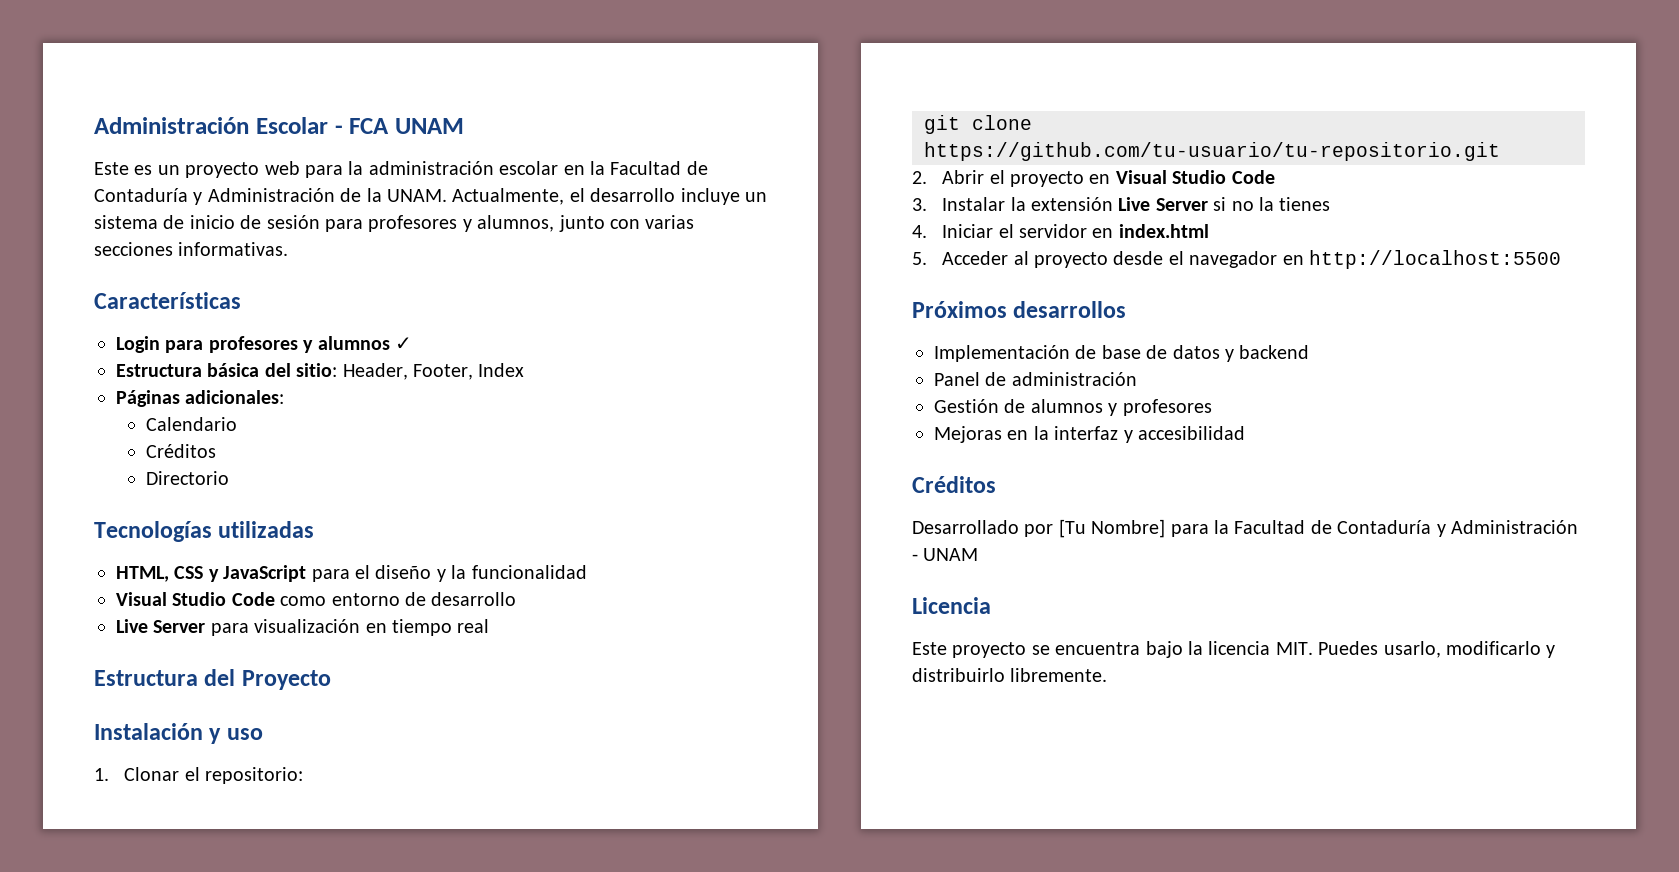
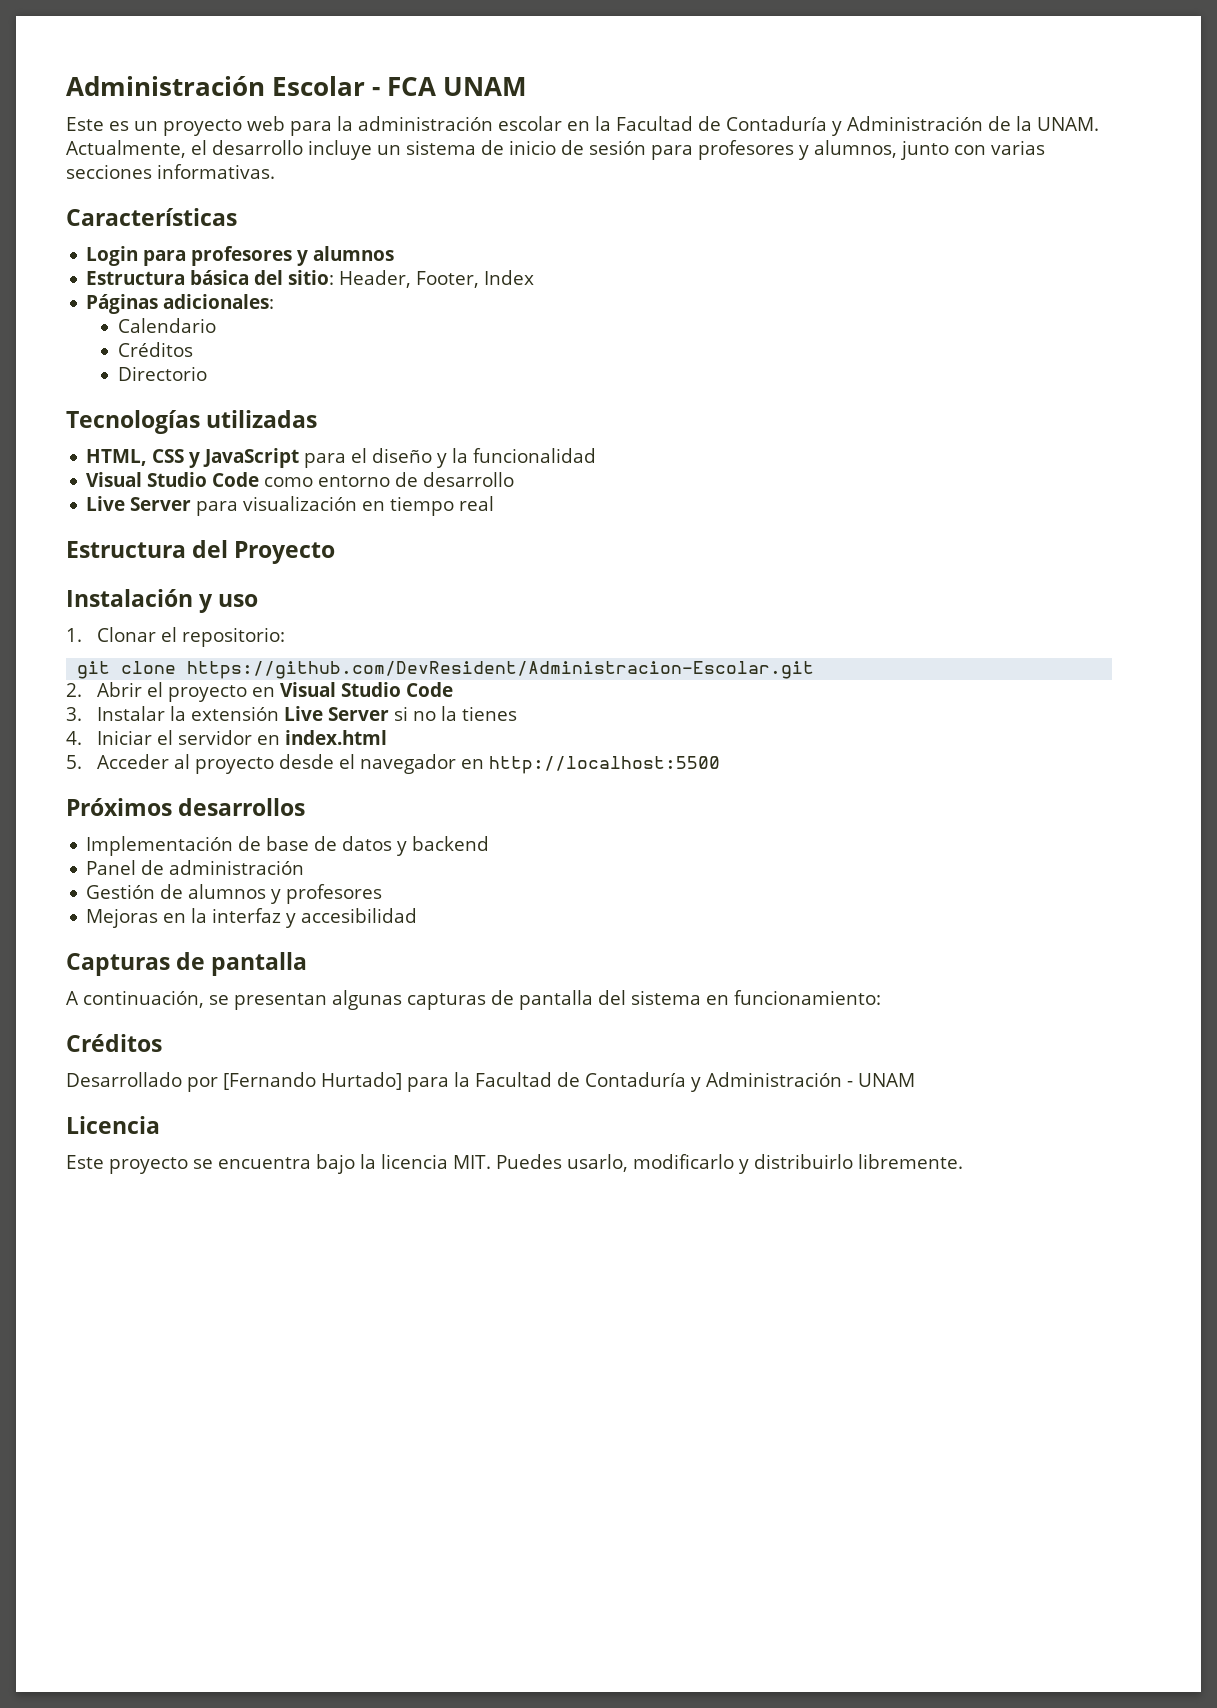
- Login para profesores y alumnos ✓
+ Login para profesores y alumnos
- git clone https://github.com/tu-usuario/tu-repositorio.git
+ git clone https://github.com/DevResident/Administracion-Escolar.git
+ Capturas de pantalla
+ A continuación, se presentan algunas capturas de pantalla del sistema en funcionamiento:
- Desarrollado por [Tu Nombre] para la Facultad de Contaduría y Administración - UNAM
+ Desarrollado por [Fernando Hurtado] para la Facultad de Contaduría y Administración - UNAM

